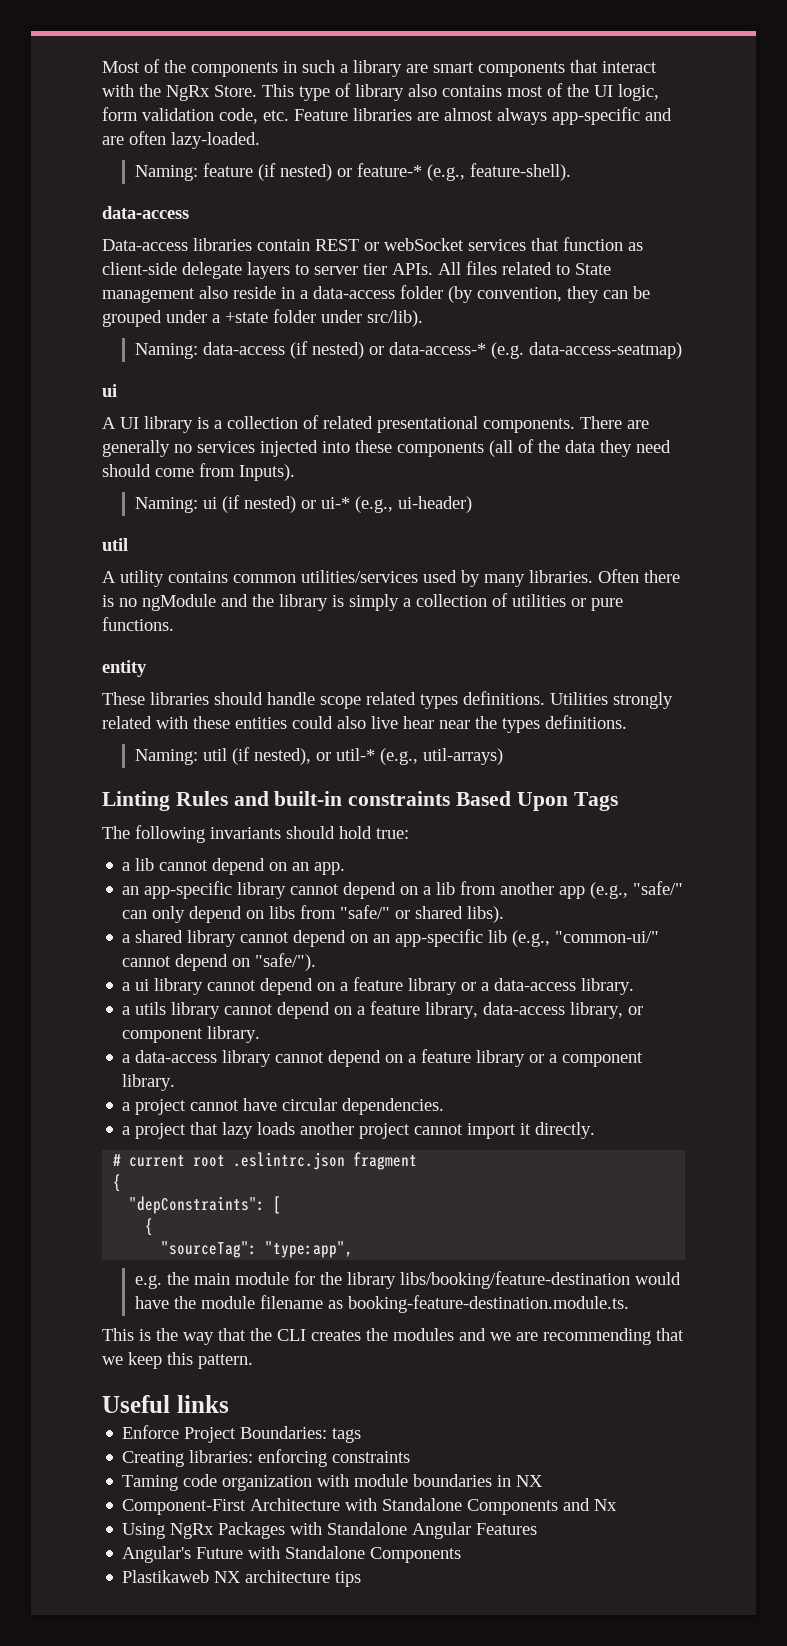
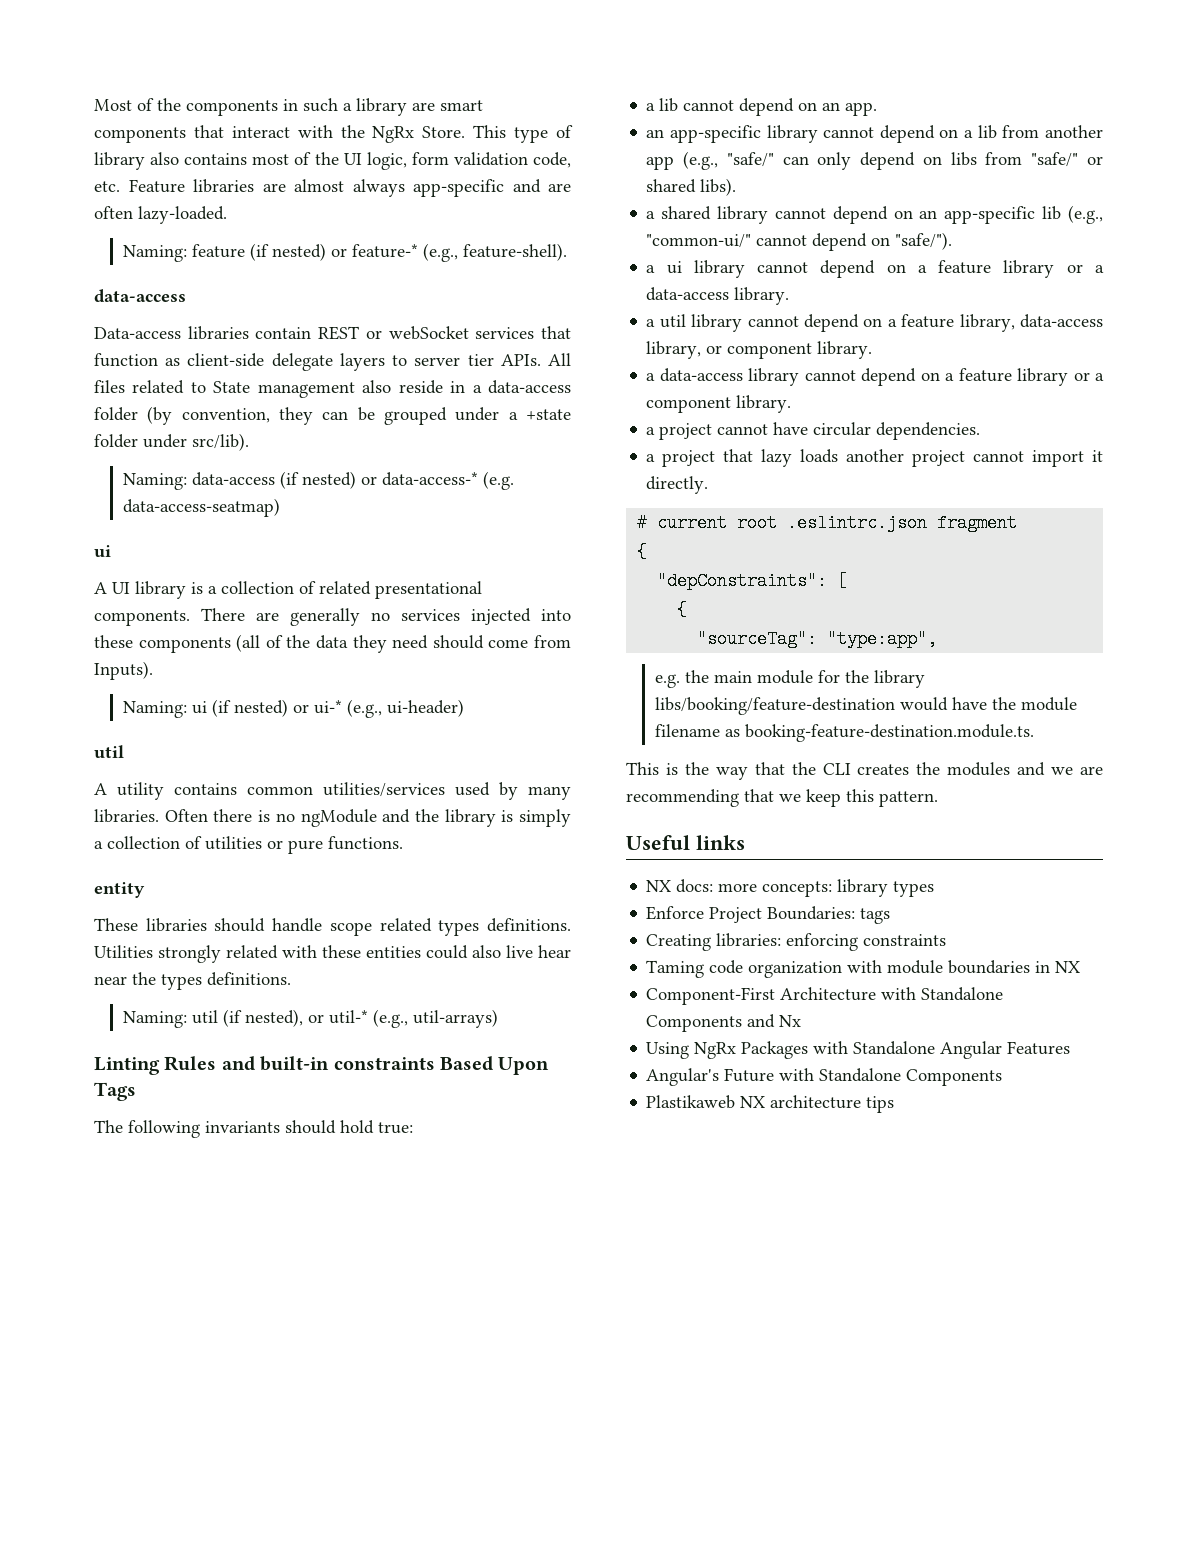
- a utils library cannot depend on a feature library, data-access library, or component library.
+ a util library cannot depend on a feature library, data-access library, or component library.
+ NX docs: more concepts: library types

